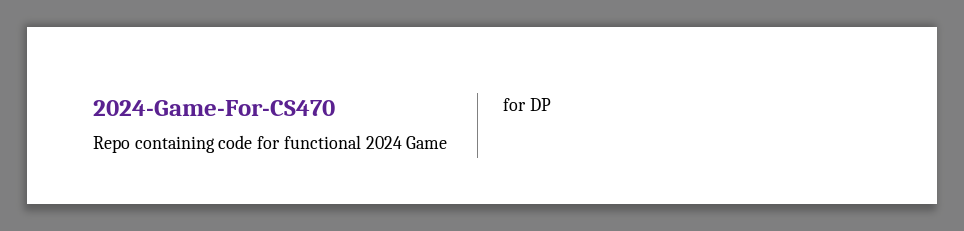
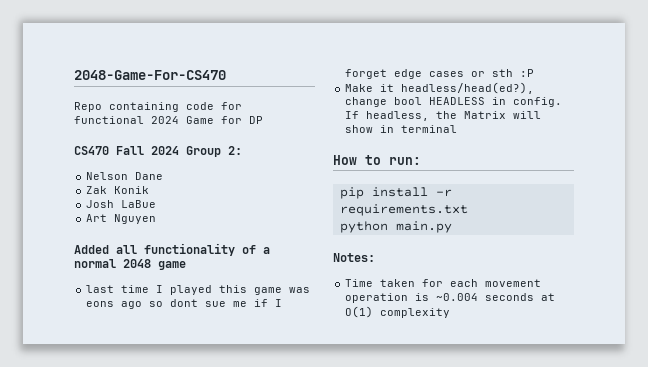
- 2024-Game-For-CS470
+ 2048-Game-For-CS470
+ CS470 Fall 2024 Group 2:
+ Nelson Dane
+ Zak Konik
+ Josh LaBue
+ Art Nguyen
+ Added all functionality of a normal 2048 game
+ last time I played this game was eons ago so dont sue me if I forget edge cases or sth :P
+ Make it headless/head(ed?), change bool HEADLESS in config. If headless, the Matrix will show in terminal
+ How to run:
+ pip install -r requirements.txt
+ python main.py
+ Notes:
+ Time taken for each movement operation is ~0.004 seconds at O(1) complexity

